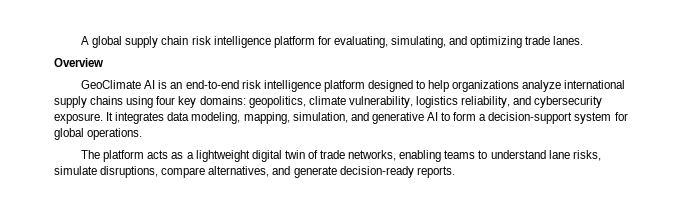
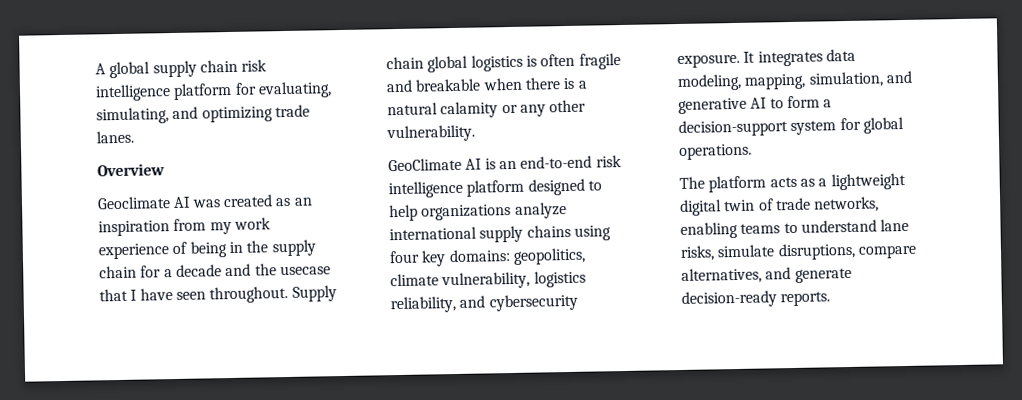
+ Geoclimate AI was created as an inspiration from my work experience of being in the supply chain for a decade and the usecase that I have seen throughout. Supply chain global logistics is often fragile and breakable when there is a natural calamity or any other vulnerability.

